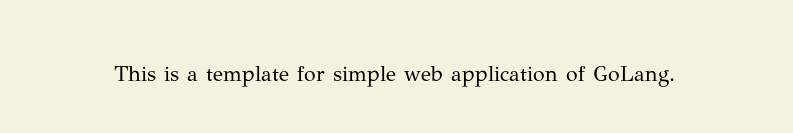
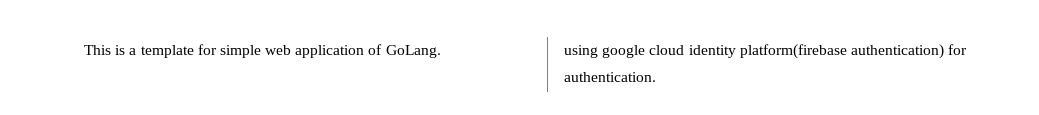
+ using google cloud identity platform(firebase authentication) for authentication.

